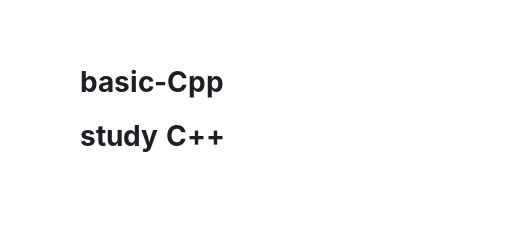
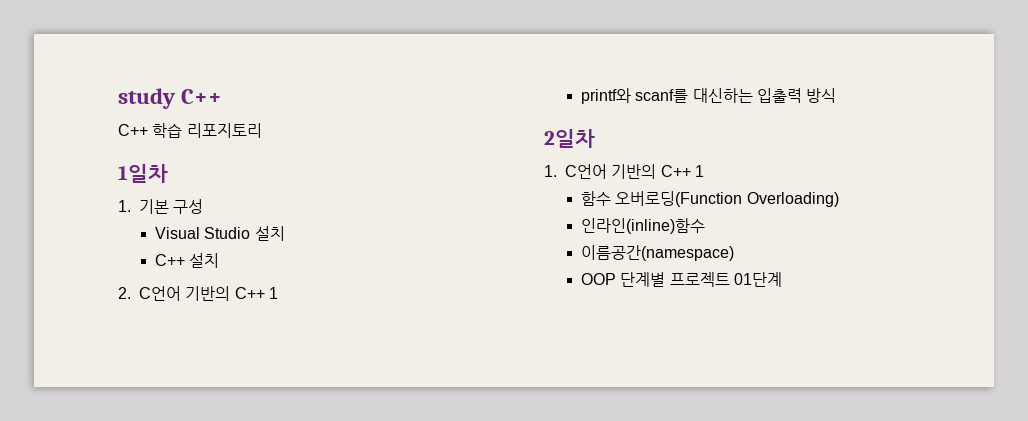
- basic-Cpp
+ C++ 학습 리포지토리
+ 1일차
+ 1. 기본 구성
+ Visual Studio 설치
+ C++ 설치
+ 2. C언어 기반의 C++ 1
+ printf와 scanf를 대신하는 입출력 방식
+ 2일차
+ 1. C언어 기반의 C++ 1
+ 함수 오버로딩(Function Overloading)
+ 인라인(inline)함수
+ 이름공간(namespace)
+ OOP 단계별 프로젝트 01단계

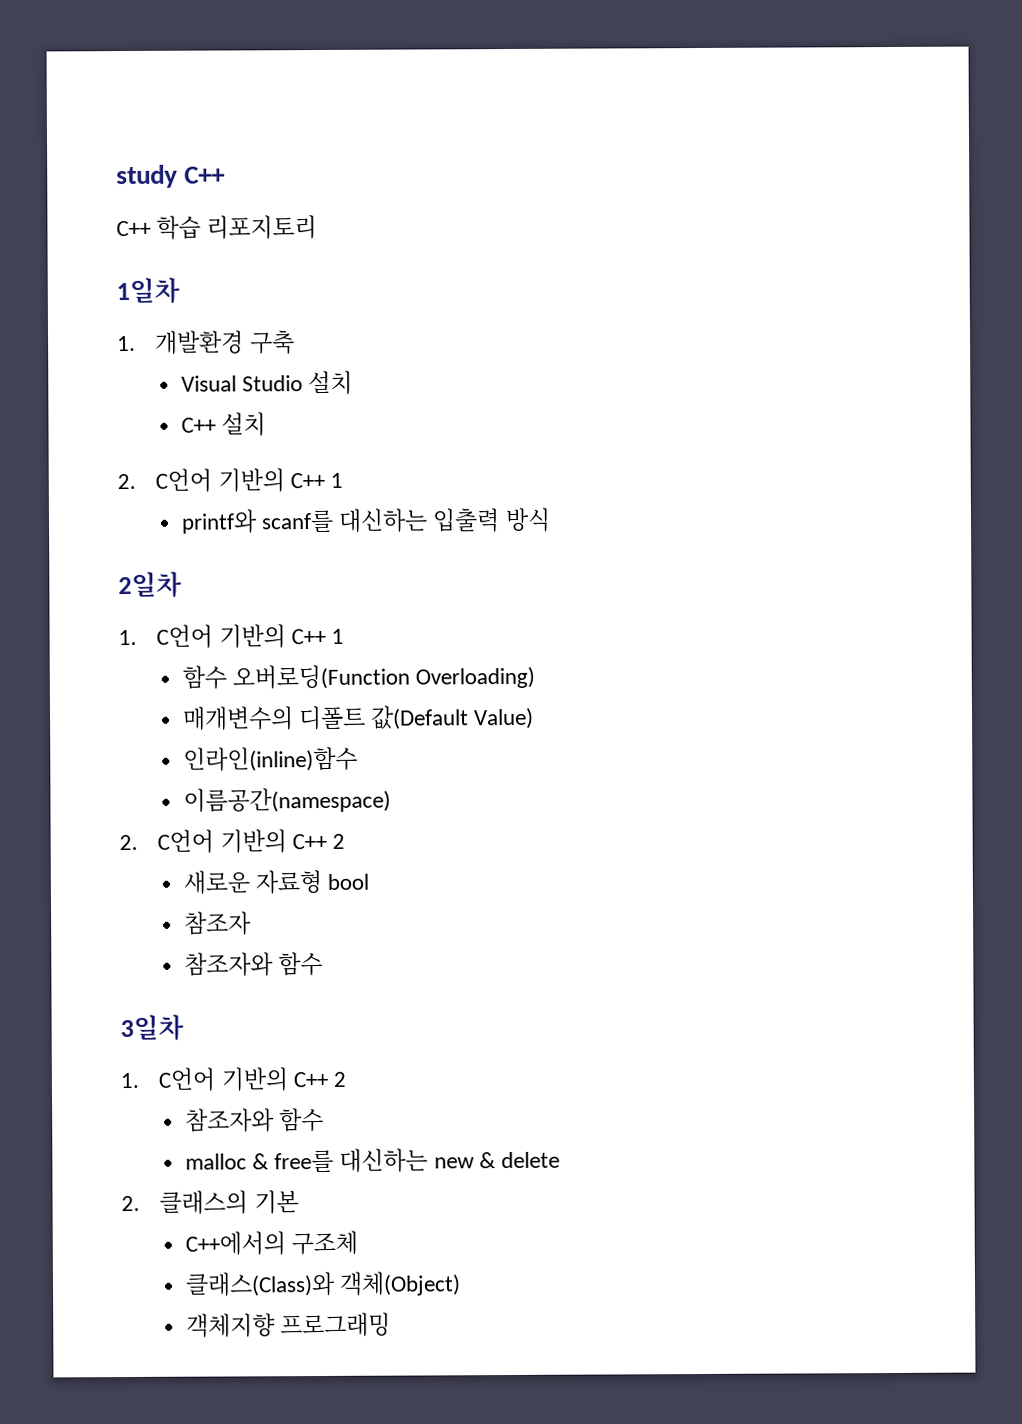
- 1. 기본 구성
+ 1. 개발환경 구축
+ 매개변수의 디폴트 값(Default Value)
  인라인(inline)함수
  이름공간(namespace)
- OOP 단계별 프로젝트 01단계
+ 2. C언어 기반의 C++ 2
+ 새로운 자료형 bool
+ 참조자
+ 참조자와 함수
+ 3일차
+ 1. C언어 기반의 C++ 2
+ 참조자와 함수
+ malloc & free를 대신하는 new & delete
+ 2. 클래스의 기본
+ C++에서의 구조체
+ 클래스(Class)와 객체(Object)
+ 객체지향 프로그래밍

